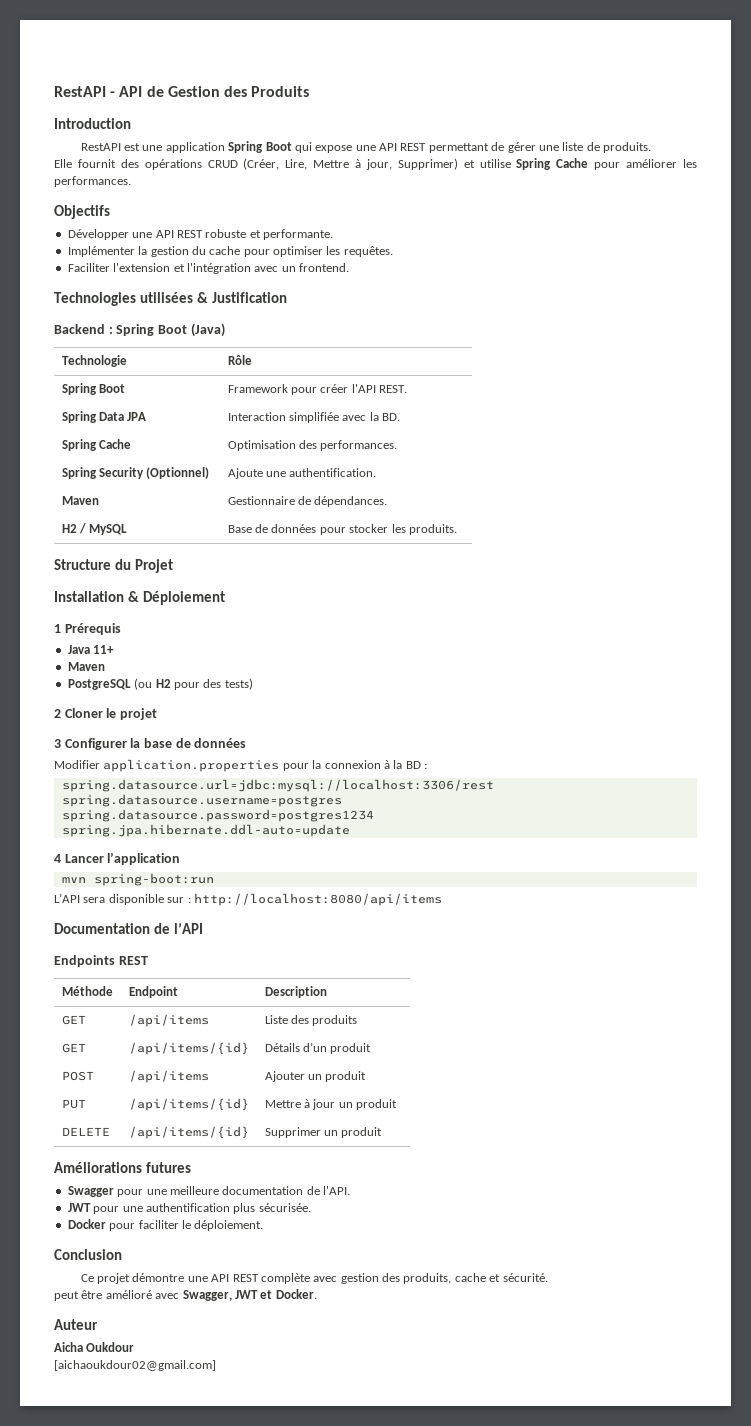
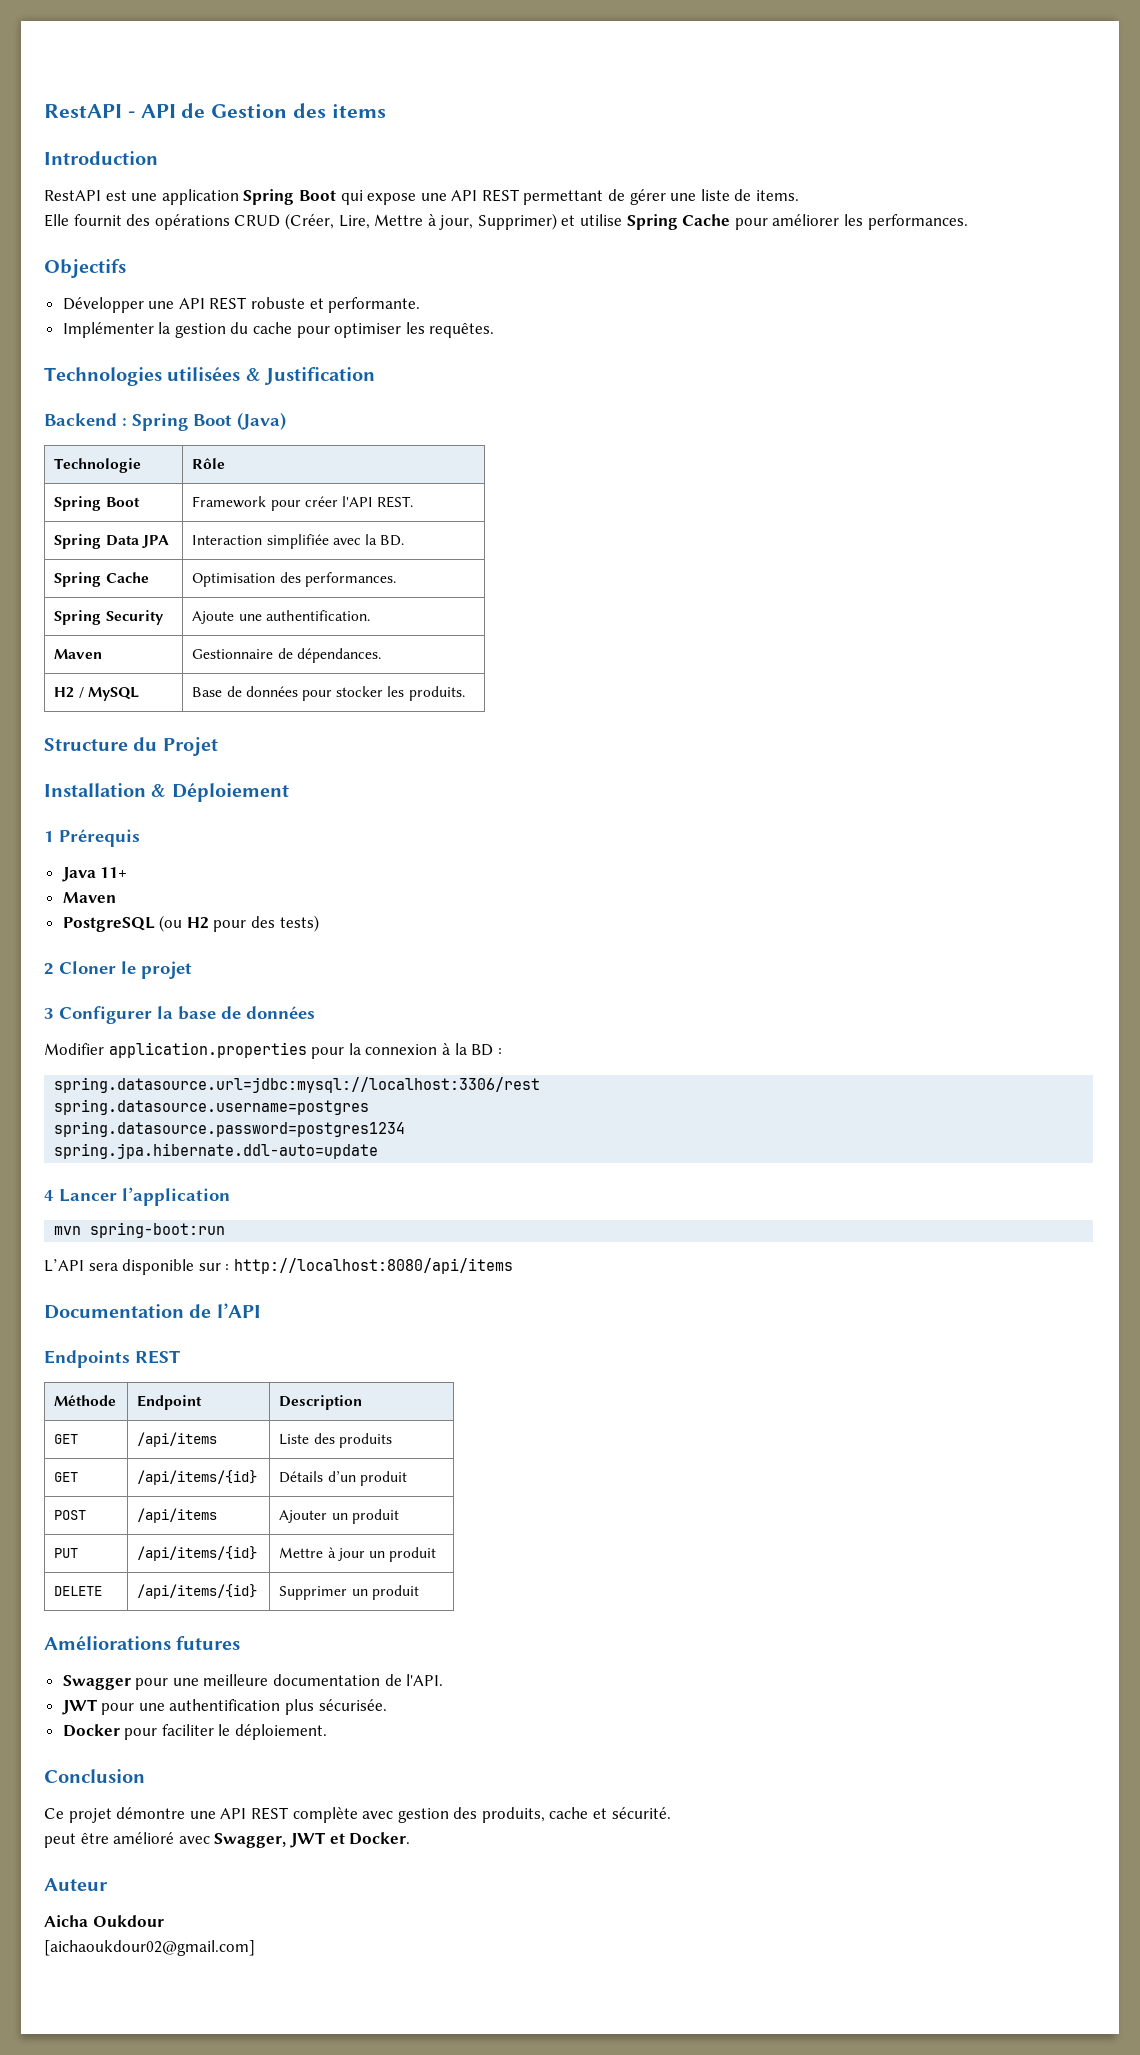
- RestAPI - API de Gestion des Produits
+ RestAPI - API de Gestion des items
- RestAPI est une application Spring Boot qui expose une API REST permettant de gérer une liste de produits.
+ RestAPI est une application Spring Boot qui expose une API REST permettant de gérer une liste de items.
- Faciliter l'extension et l'intégration avec un frontend.
- Spring Security (Optionnel) | Ajoute une authentification.
+ Spring Security | Ajoute une authentification.

